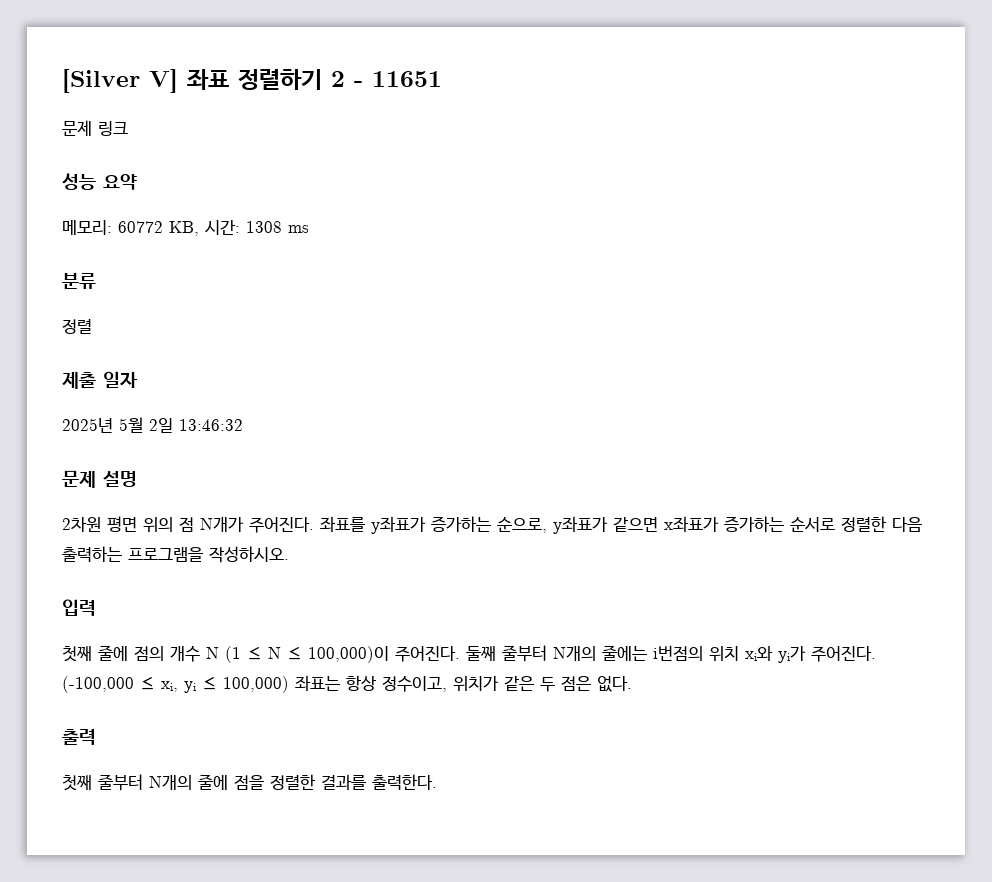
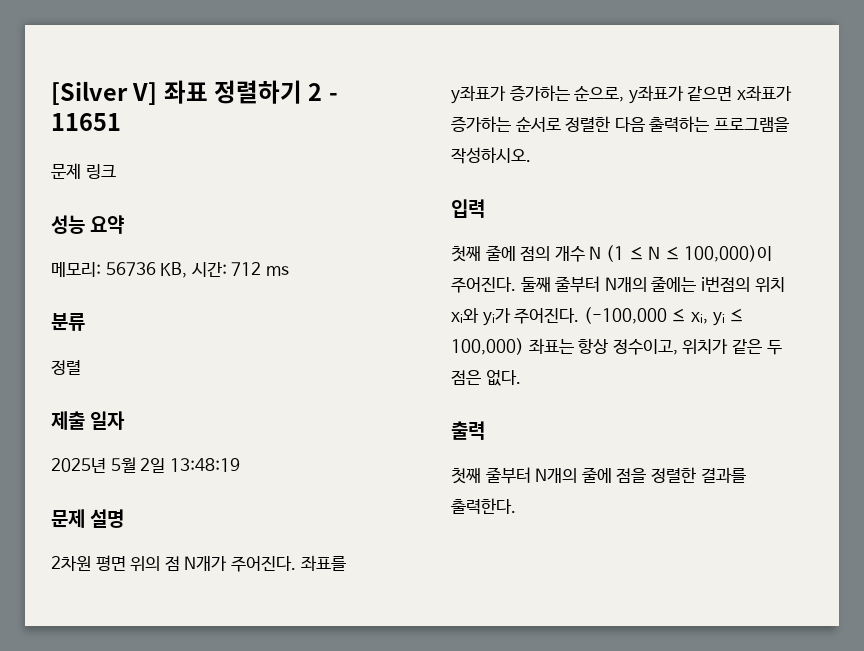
- 메모리: 60772 KB, 시간: 1308 ms
+ 메모리: 56736 KB, 시간: 712 ms
- 2025년 5월 2일 13:46:32
+ 2025년 5월 2일 13:48:19

